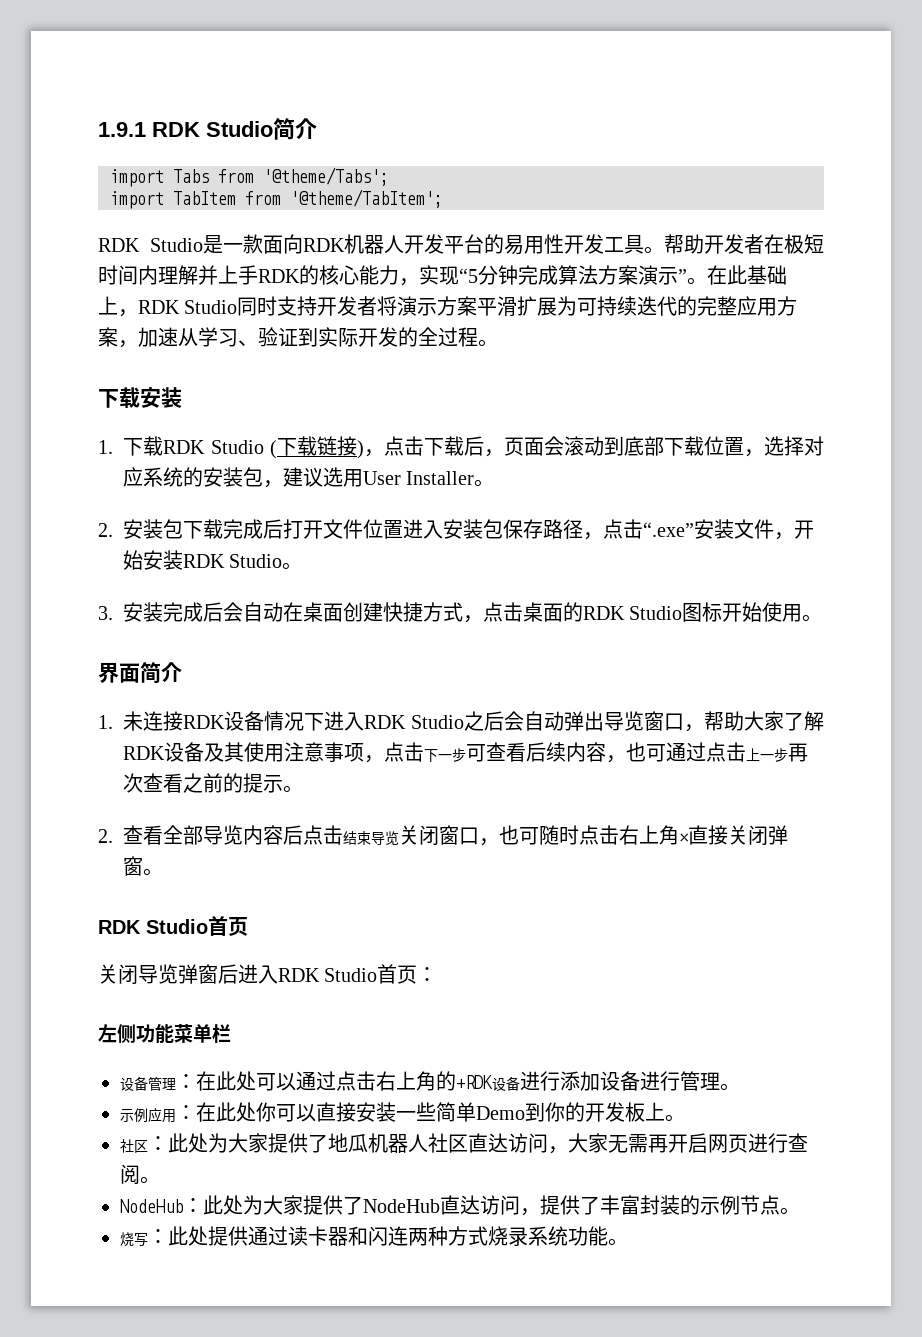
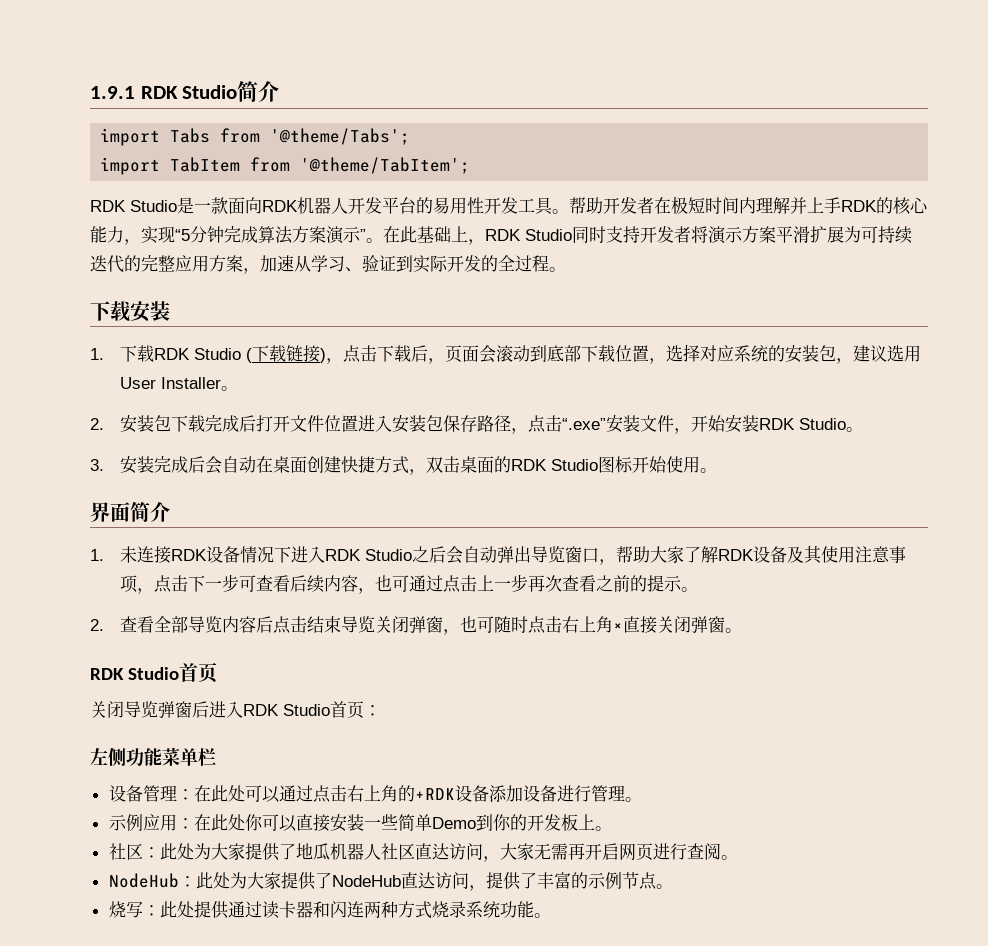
- 3.安装完成后会自动在桌面创建快捷方式，点击桌面的RDK Studio图标开始使用。
+ 3.安装完成后会自动在桌面创建快捷方式，双击桌面的RDK Studio图标开始使用。
- 2.查看全部导览内容后点击结束导览关闭窗口，也可随时点击右上角×直接关闭弹窗。
+ 2.查看全部导览内容后点击结束导览关闭弹窗，也可随时点击右上角×直接关闭弹窗。
- 设备管理：在此处可以通过点击右上角的+RDK设备进行添加设备进行管理。
+ 设备管理：在此处可以通过点击右上角的+RDK设备添加设备进行管理。
- NodeHub：此处为大家提供了NodeHub直达访问，提供了丰富封装的示例节点。
+ NodeHub：此处为大家提供了NodeHub直达访问，提供了丰富的示例节点。

